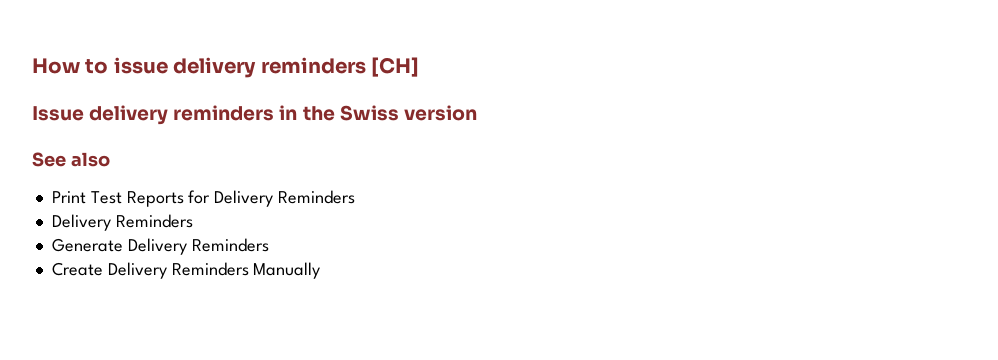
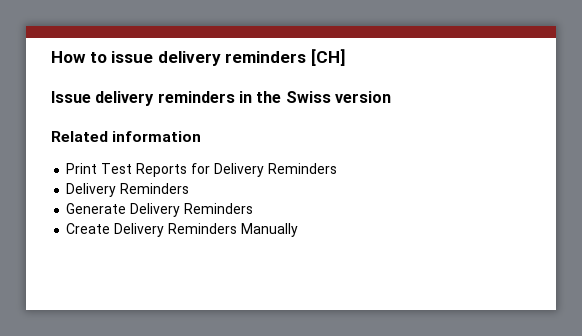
- See also
+ Related information

